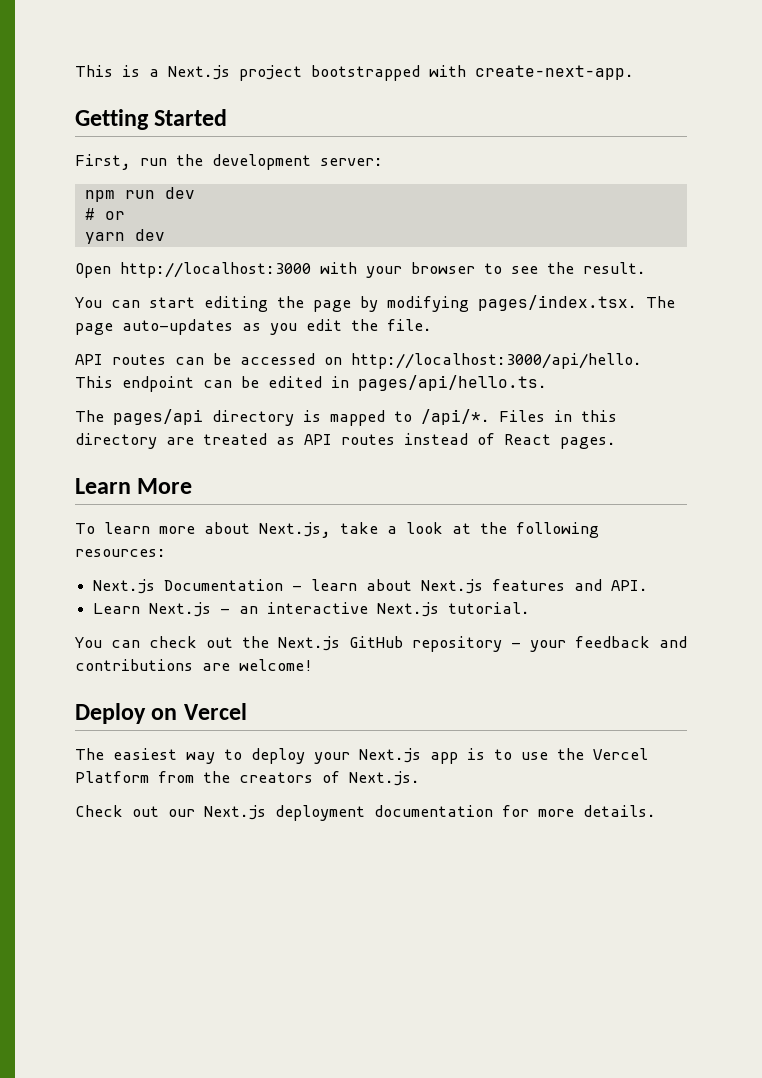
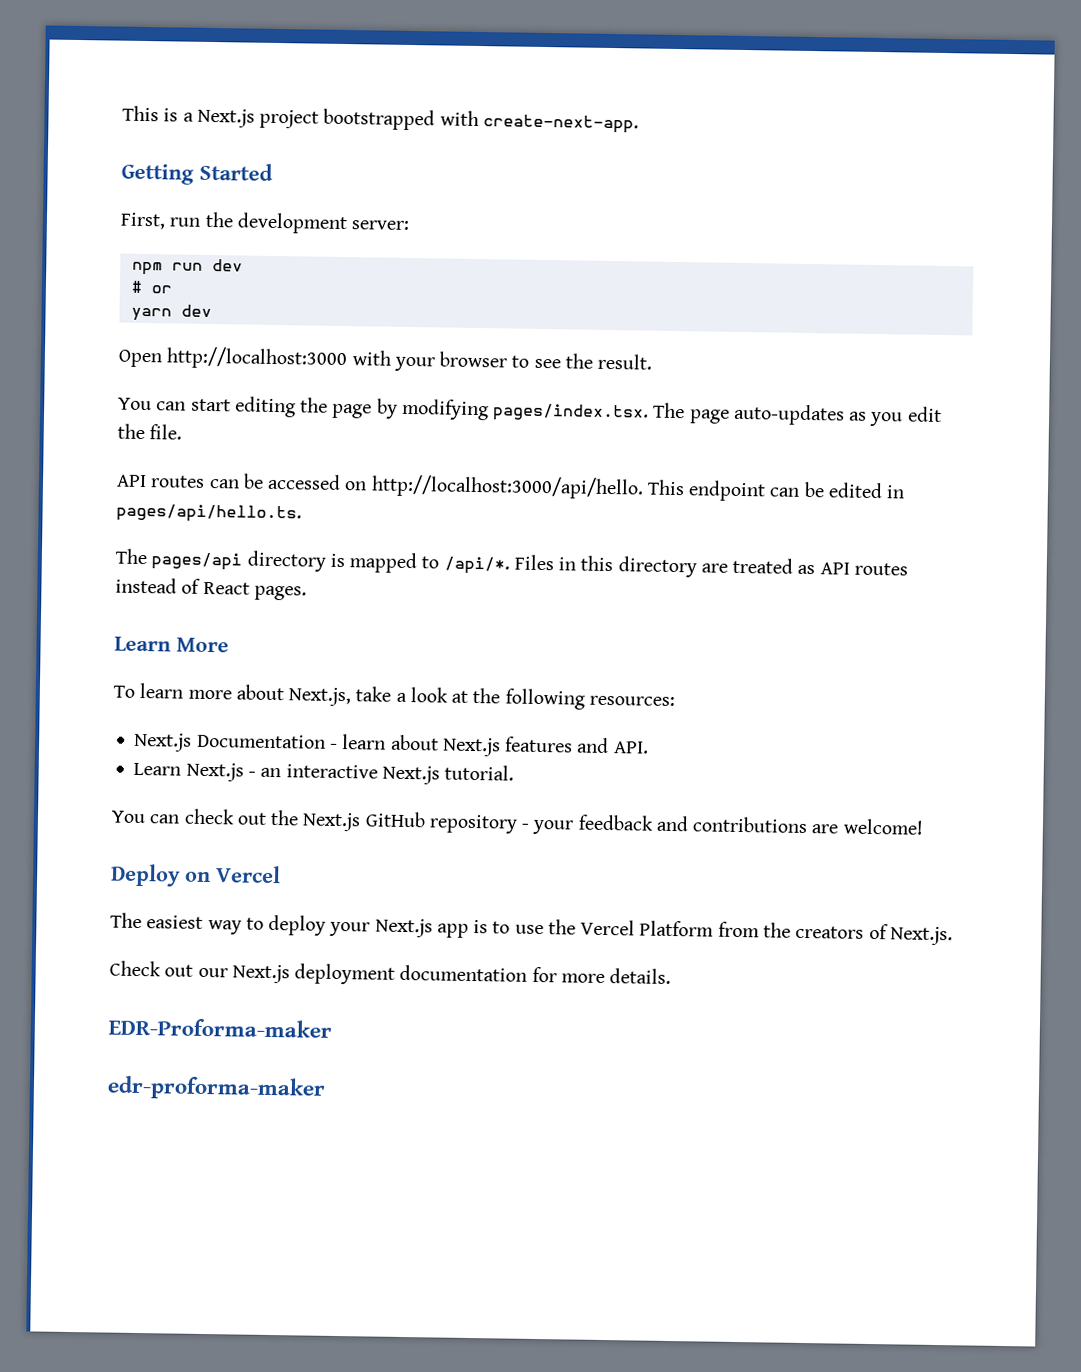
+ EDR-Proforma-maker
+ edr-proforma-maker

